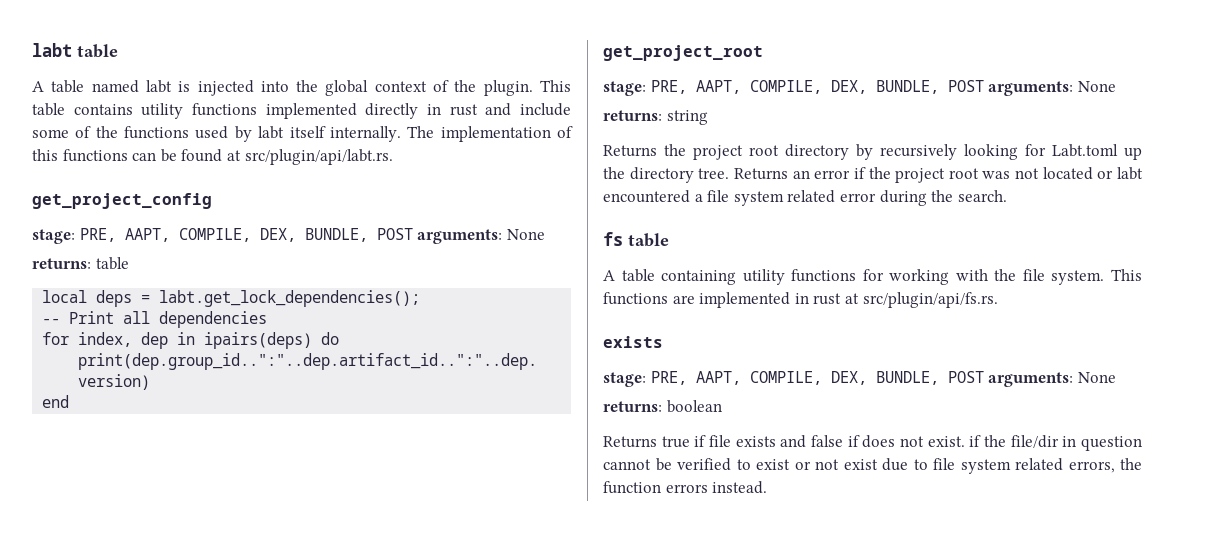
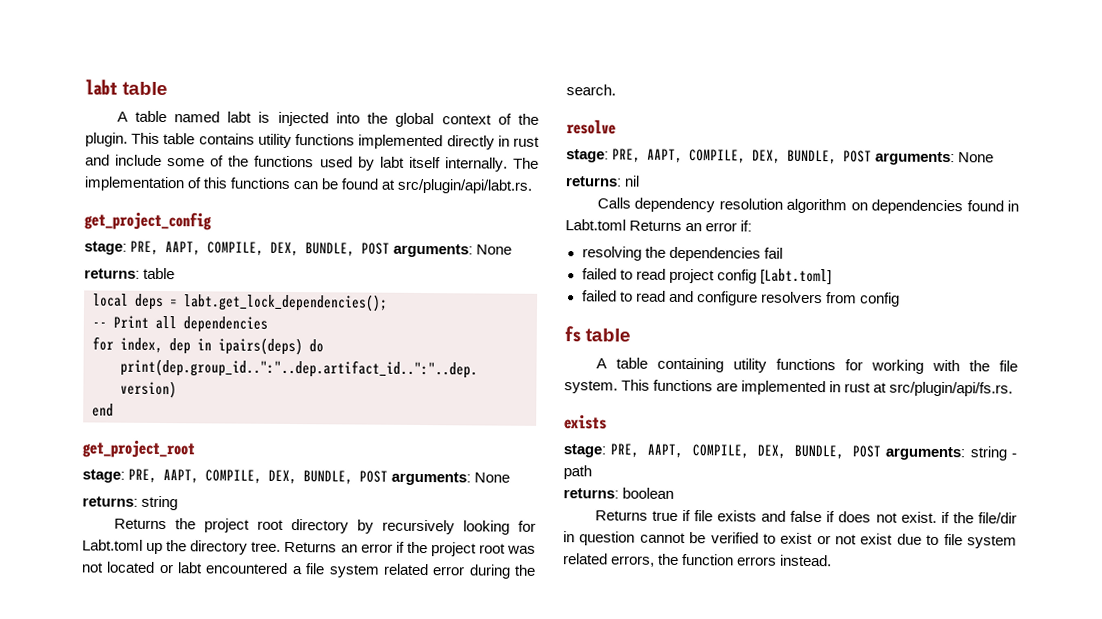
+ resolve
+ stage: PRE, AAPT, COMPILE, DEX, BUNDLE, POST arguments: None
+ returns: nil
+ Calls dependency resolution algorithm on dependencies found in Labt.toml Returns an error if:
+ resolving the dependencies fail
+ failed to read project config [Labt.toml]
+ failed to read and configure resolvers from config
  This functions are implemented in rust at src/plugin/api/fs.rs.
  exists
- stage: PRE, AAPT, COMPILE, DEX, BUNDLE, POST arguments: None
+ stage: PRE, AAPT, COMPILE, DEX, BUNDLE, POST arguments: string - path

